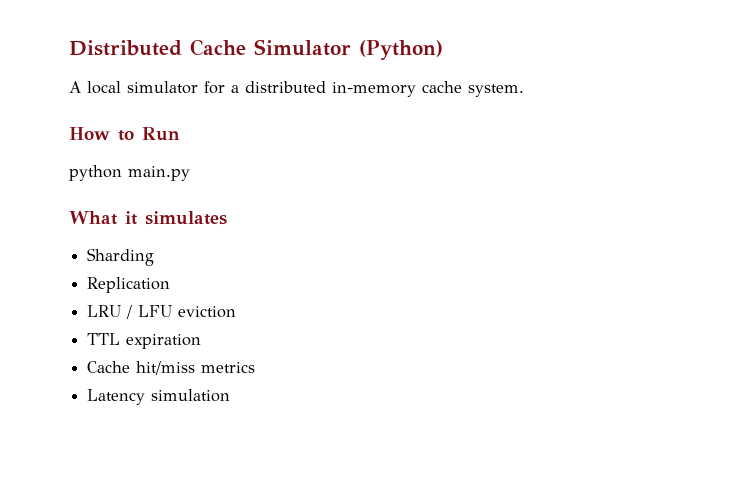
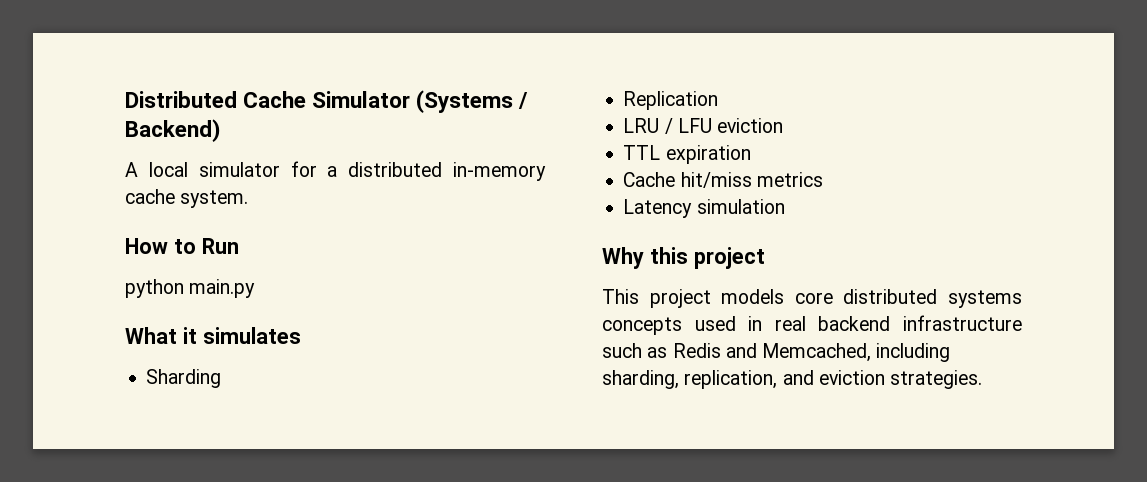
- Distributed Cache Simulator (Python)
+ Distributed Cache Simulator (Systems / Backend)
+ Why this project
+ This project models core distributed systems concepts used in real backend infrastructure such as Redis and Memcached, including sharding, replication, and eviction strategies.

